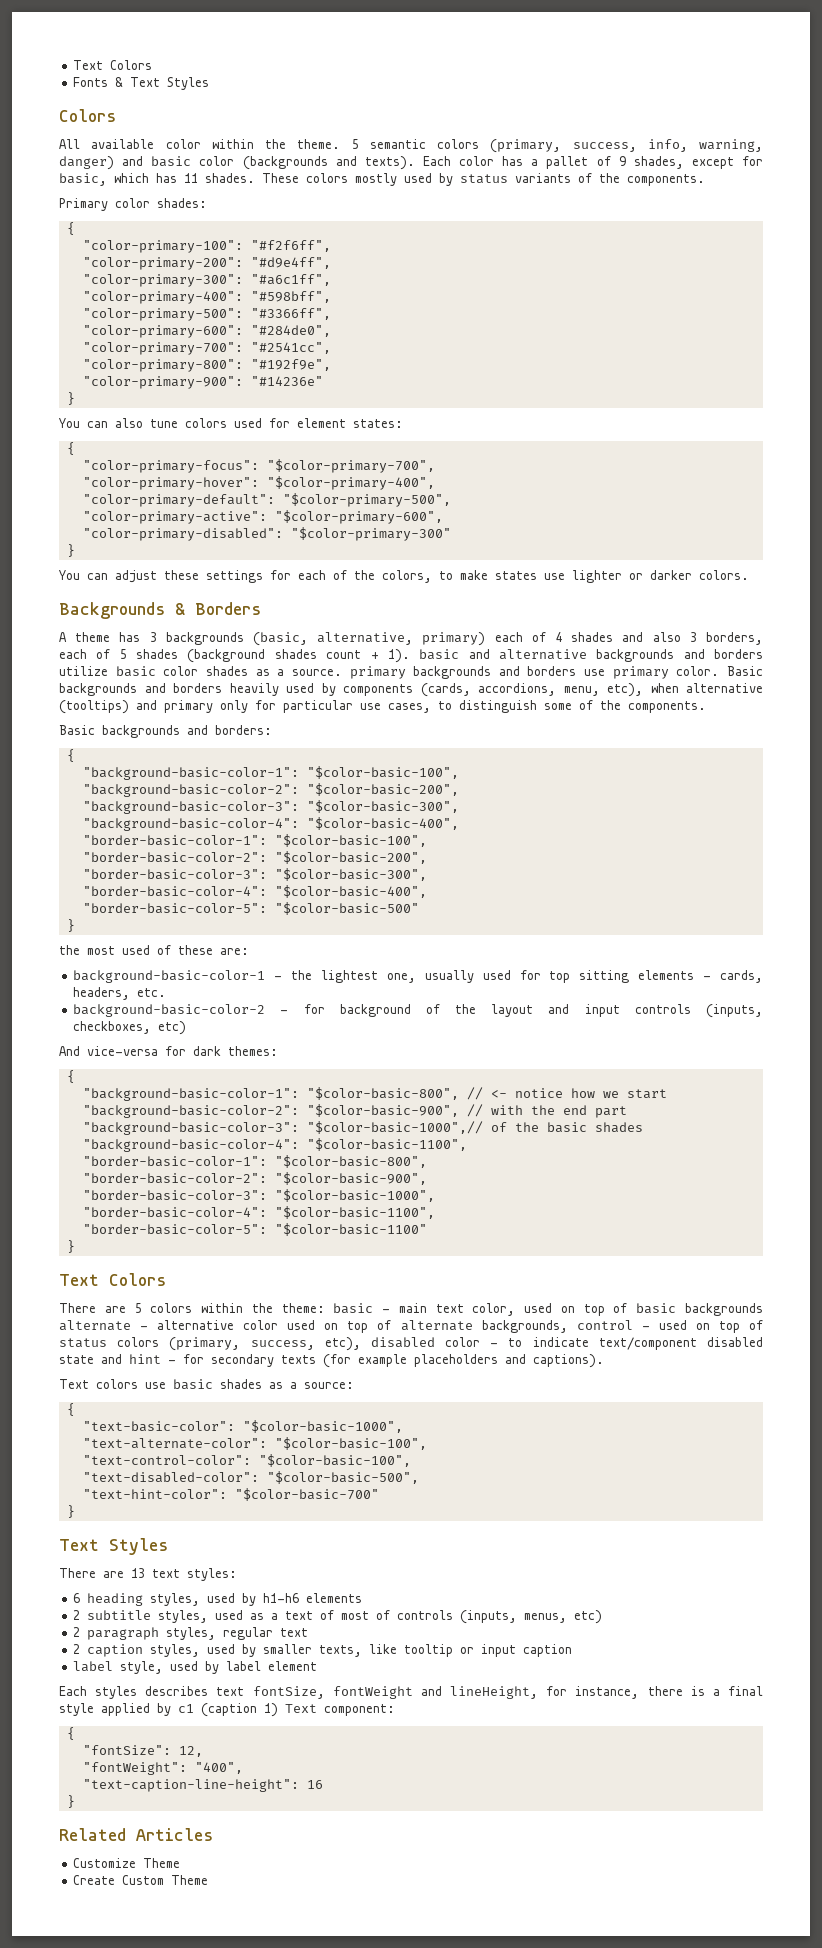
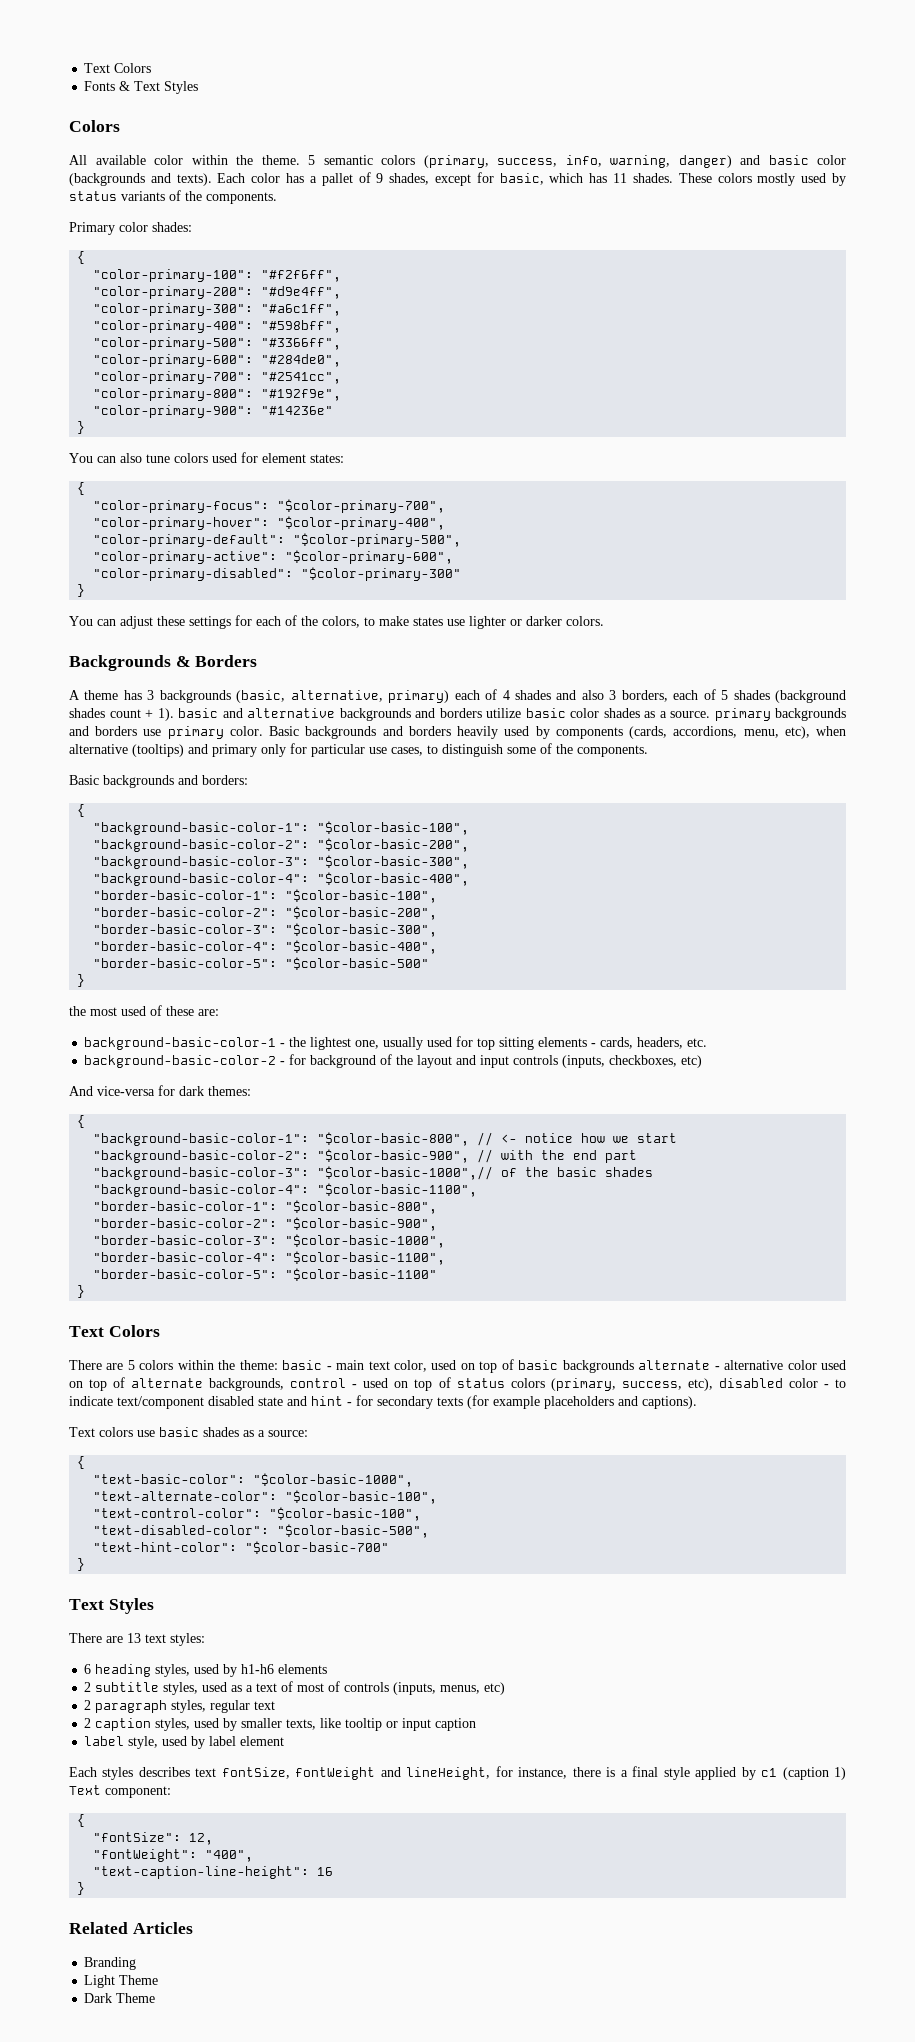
- Customize Theme
+ Branding
+ Light Theme
- Create Custom Theme
+ Dark Theme

